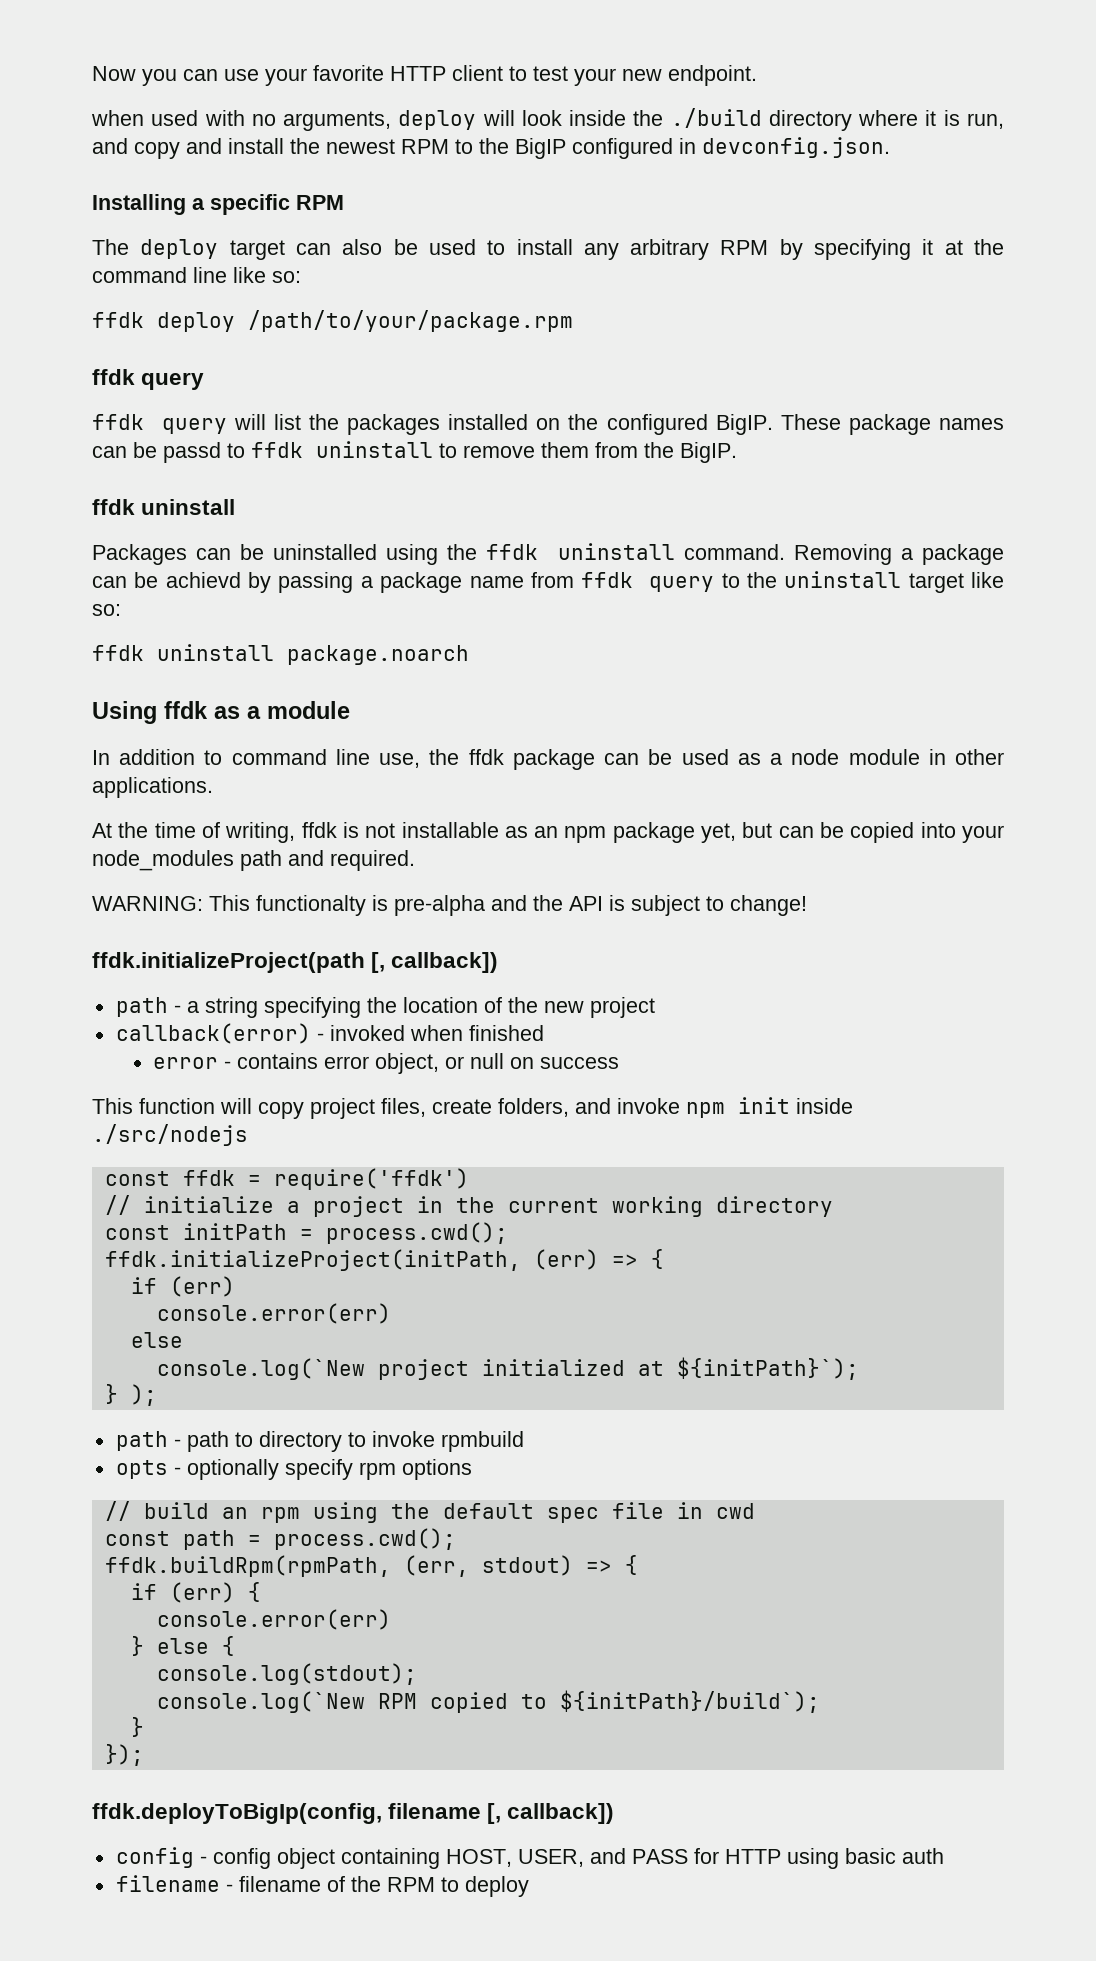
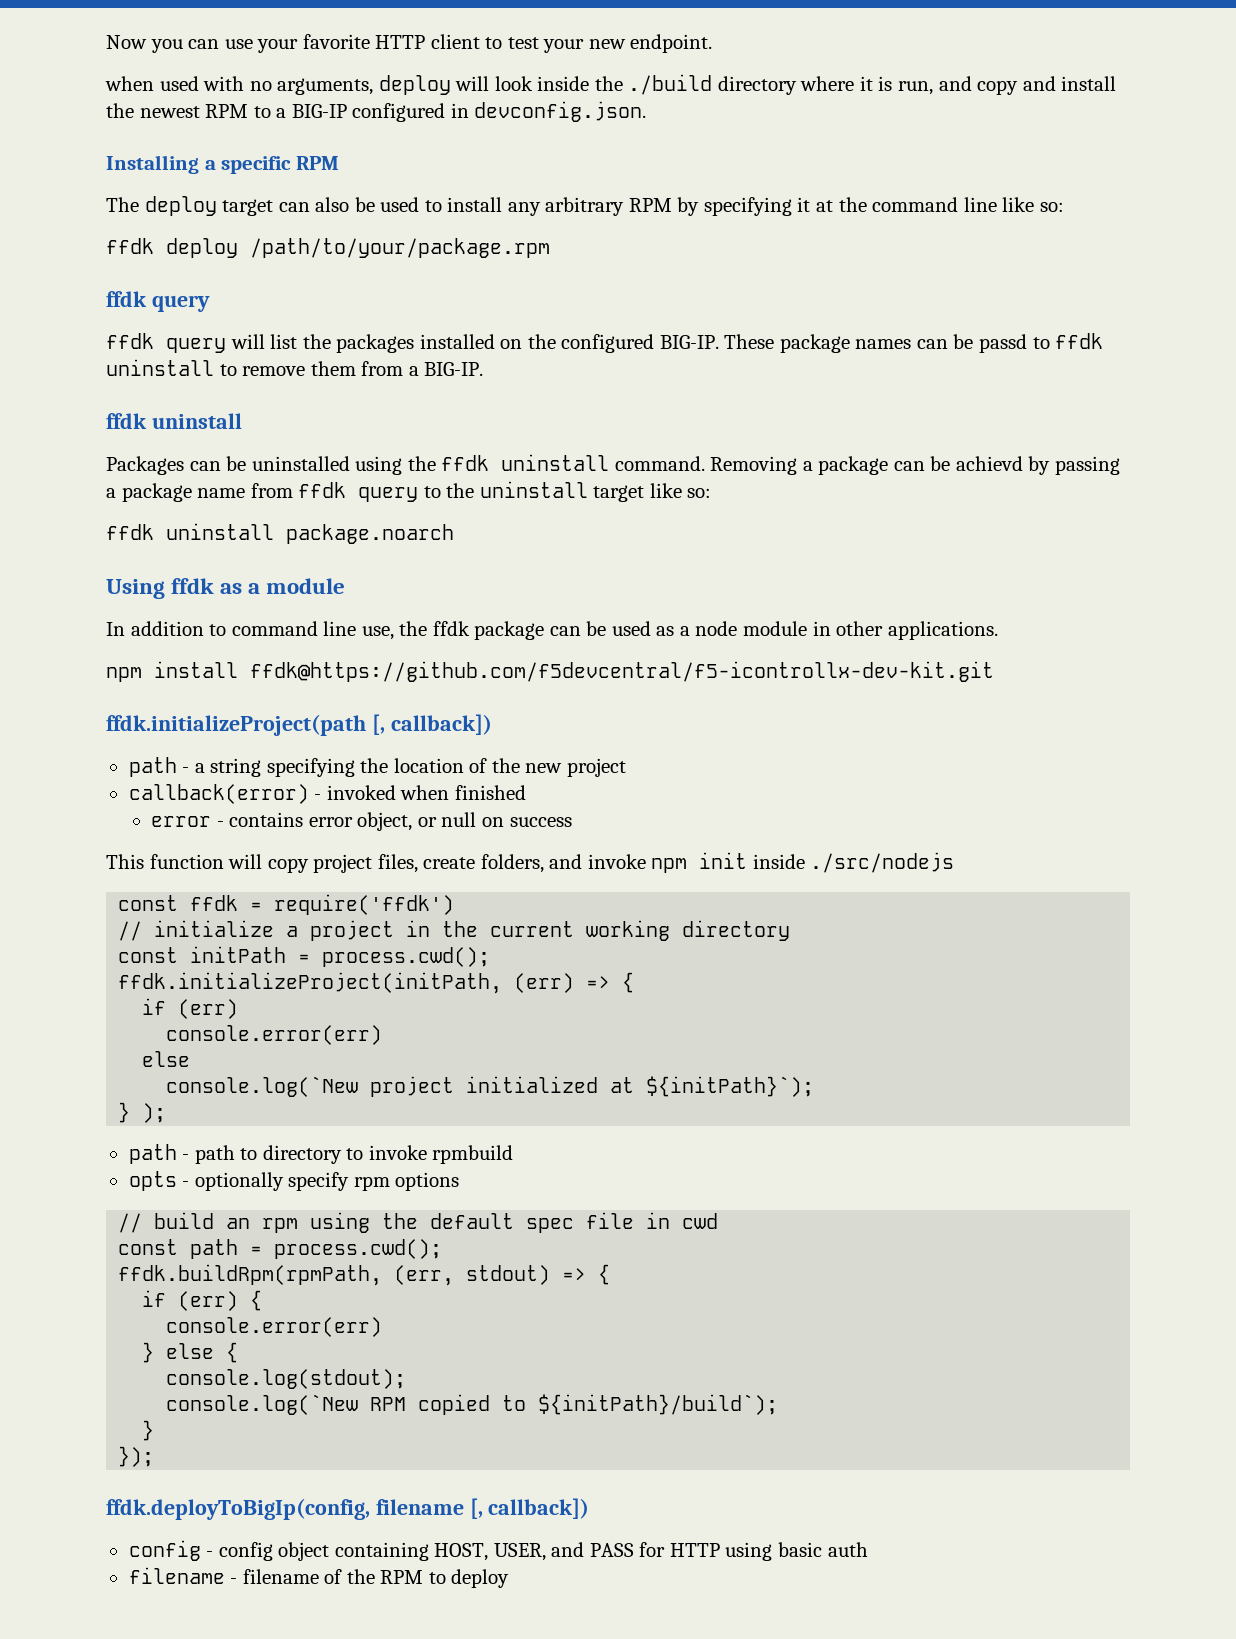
- when used with no arguments, deploy will look inside the ./build directory where it is run, and copy and install the newest RPM to the BigIP configured in devconfig.json.
+ when used with no arguments, deploy will look inside the ./build directory where it is run, and copy and install the newest RPM to a BIG-IP configured in devconfig.json.
- ffdk query will list the packages installed on the configured BigIP.
+ ffdk query will list the packages installed on the configured BIG-IP.
- These package names can be passd to ffdk uninstall to remove them from the BigIP.
+ These package names can be passd to ffdk uninstall to remove them from a BIG-IP.
- At the time of writing, ffdk is not installable as an npm package yet, but can be copied into your node_modules path and required.
- WARNING: This functionalty is pre-alpha and the API is subject to change!
+ npm install ffdk@https://github.com/f5devcentral/f5-icontrollx-dev-kit.git

